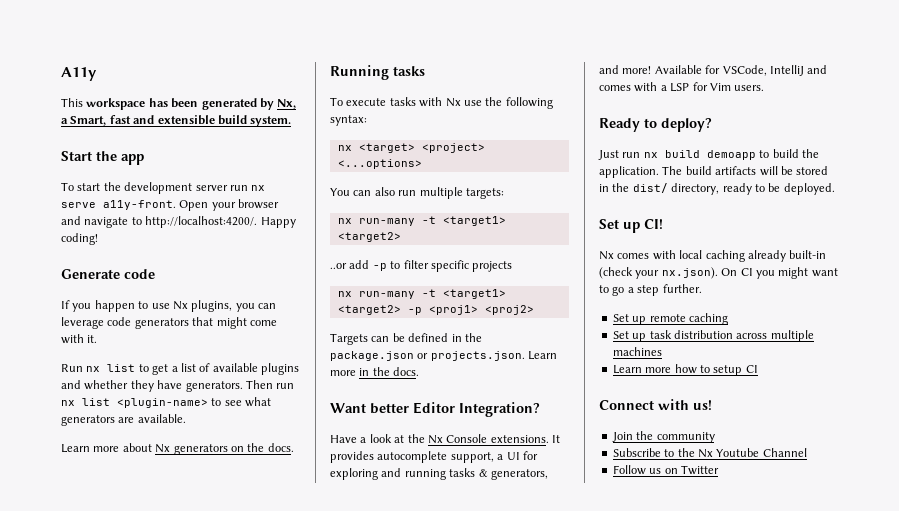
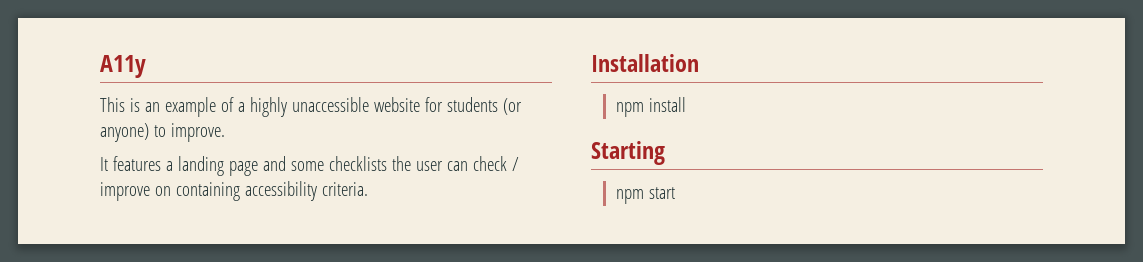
- This workspace has been generated by Nx, a Smart, fast and extensible build system.
- Start the app
- To start the development server run nx serve a11y-front. Open your browser and navigate to http://localhost:4200/. Happy coding!
- Generate code
- If you happen to use Nx plugins, you can leverage code generators that might come with it.
- Run nx list to get a list of available plugins and whether they have generators. Then run nx list <plugin-name> to see what generators are available.
- Learn more about Nx generators on the docs.
- Running tasks
- To execute tasks with Nx use the following syntax:
- nx <target> <project> <...options>
- You can also run multiple targets:
- nx run-many -t <target1> <target2>
- ..or add -p to filter specific projects
- nx run-many -t <target1> <target2> -p <proj1> <proj2>
- Targets can be defined in the package.json or projects.json. Learn more in the docs.
- Want better Editor Integration?
- Have a look at the Nx Console extensions. It provides autocomplete support, a UI for exploring and running tasks & generators, and more! Available for VSCode, IntelliJ and comes with a LSP for Vim users.
- Ready to deploy?
- Just run nx build demoapp to build the application. The build artifacts will be stored in the dist/ directory, ready to be deployed.
- Set up CI!
- Nx comes with local caching already built-in (check your nx.json). On CI you might want to go a step further.
- Set up remote caching
- Set up task distribution across multiple machines
- Learn more how to setup CI
- Connect with us!
- Join the community
- Subscribe to the Nx Youtube Channel
- Follow us on Twitter
+ This is an example of a highly unaccessible website for students (or anyone) to improve.
+ It features a landing page and some checklists the user can check / improve on containing accessibility criteria.
+ Installation
+ npm install
+ Starting
+ npm start

